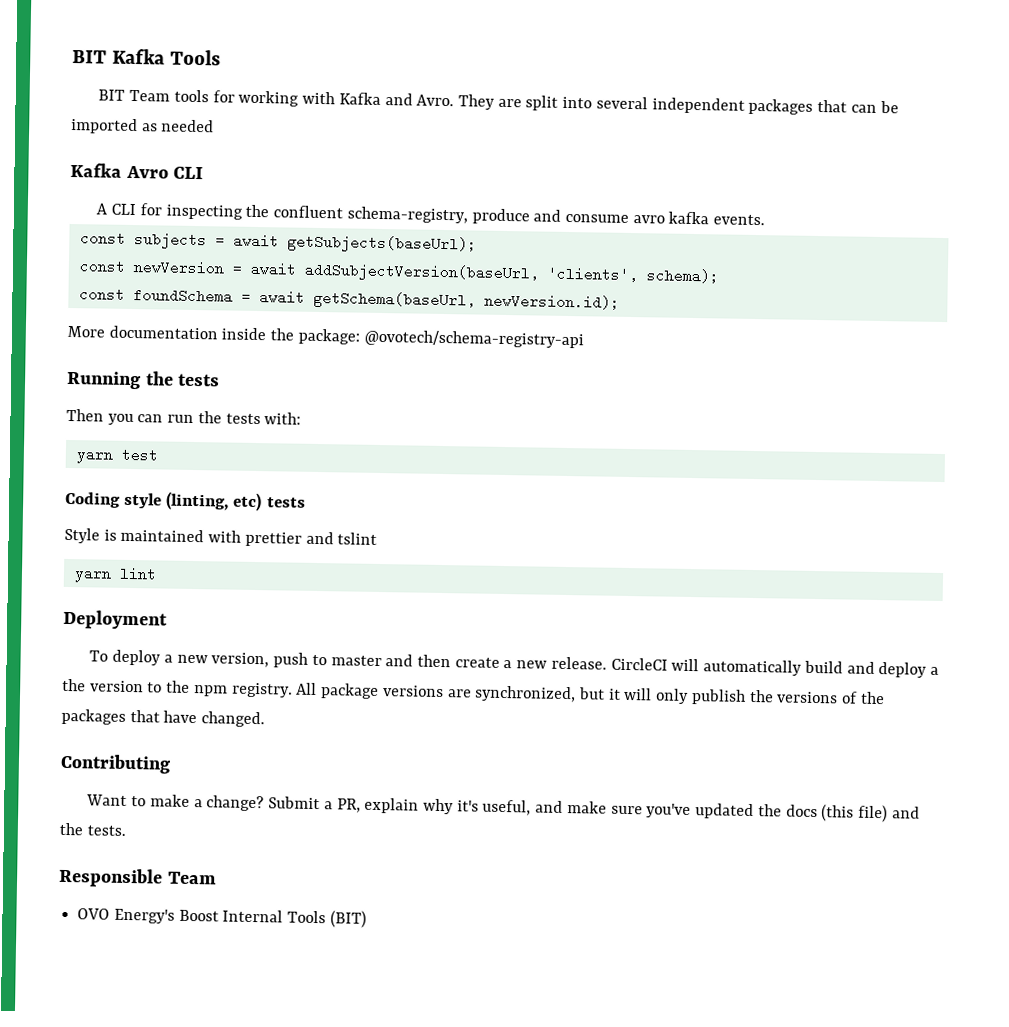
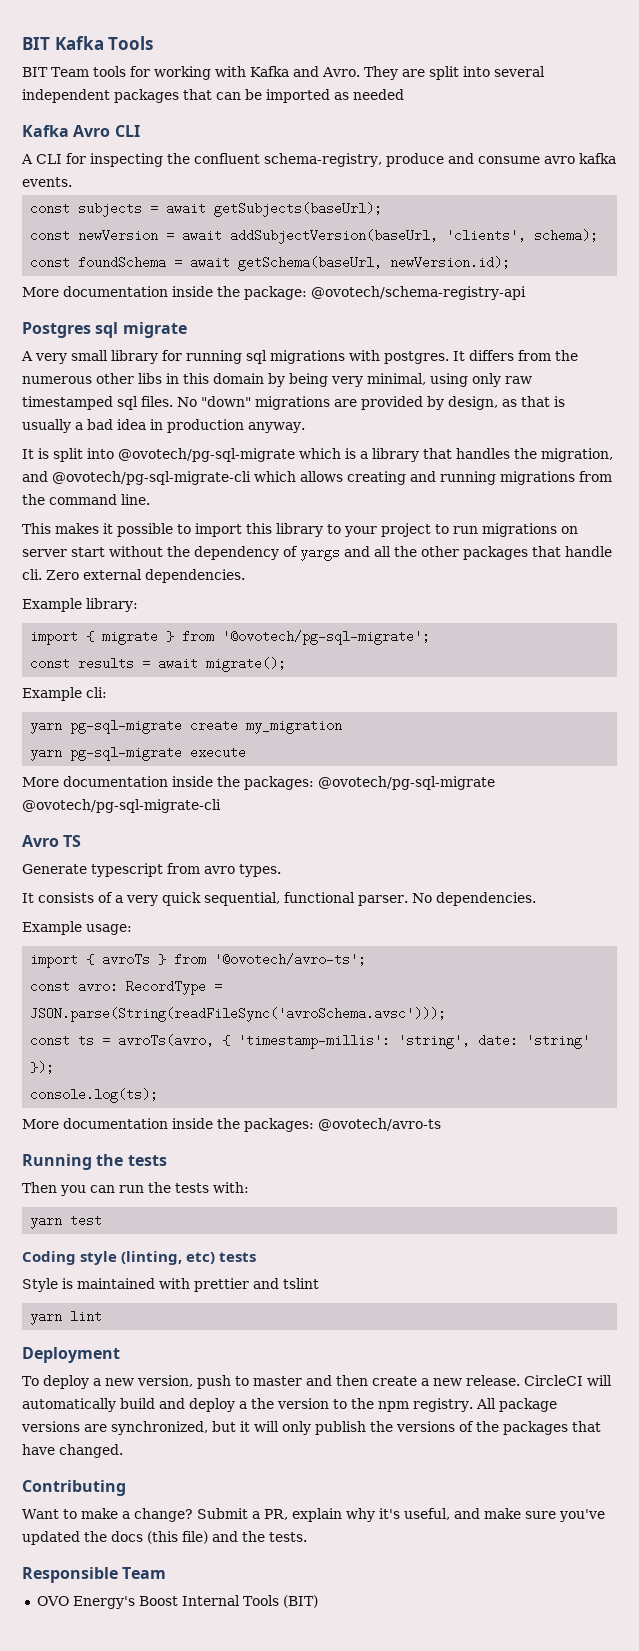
+ Postgres sql migrate
+ A very small library for running sql migrations with postgres. It differs from the numerous other libs in this domain by being very minimal, using only raw timestamped sql files. No "down" migrations are provided by design, as that is usually a bad idea in production anyway.
+ It is split into @ovotech/pg-sql-migrate which is a library that handles the migration, and @ovotech/pg-sql-migrate-cli which allows creating and running migrations from the command line.
+ This makes it possible to import this library to your project to run migrations on server start without the dependency of yargs and all the other packages that handle cli. Zero external dependencies.
+ Example library:
+ import { migrate } from '@ovotech/pg-sql-migrate';
+ const results = await migrate();
+ Example cli:
+ yarn pg-sql-migrate create my_migration
+ yarn pg-sql-migrate execute
+ More documentation inside the packages: @ovotech/pg-sql-migrate @ovotech/pg-sql-migrate-cli
+ Avro TS
+ Generate typescript from avro types.
+ It consists of a very quick sequential, functional parser. No dependencies.
+ Example usage:
+ import { avroTs } from '@ovotech/avro-ts';
+ const avro: RecordType = JSON.parse(String(readFileSync('avroSchema.avsc')));
+ const ts = avroTs(avro, { 'timestamp-millis': 'string', date: 'string' });
+ console.log(ts);
+ More documentation inside the packages: @ovotech/avro-ts

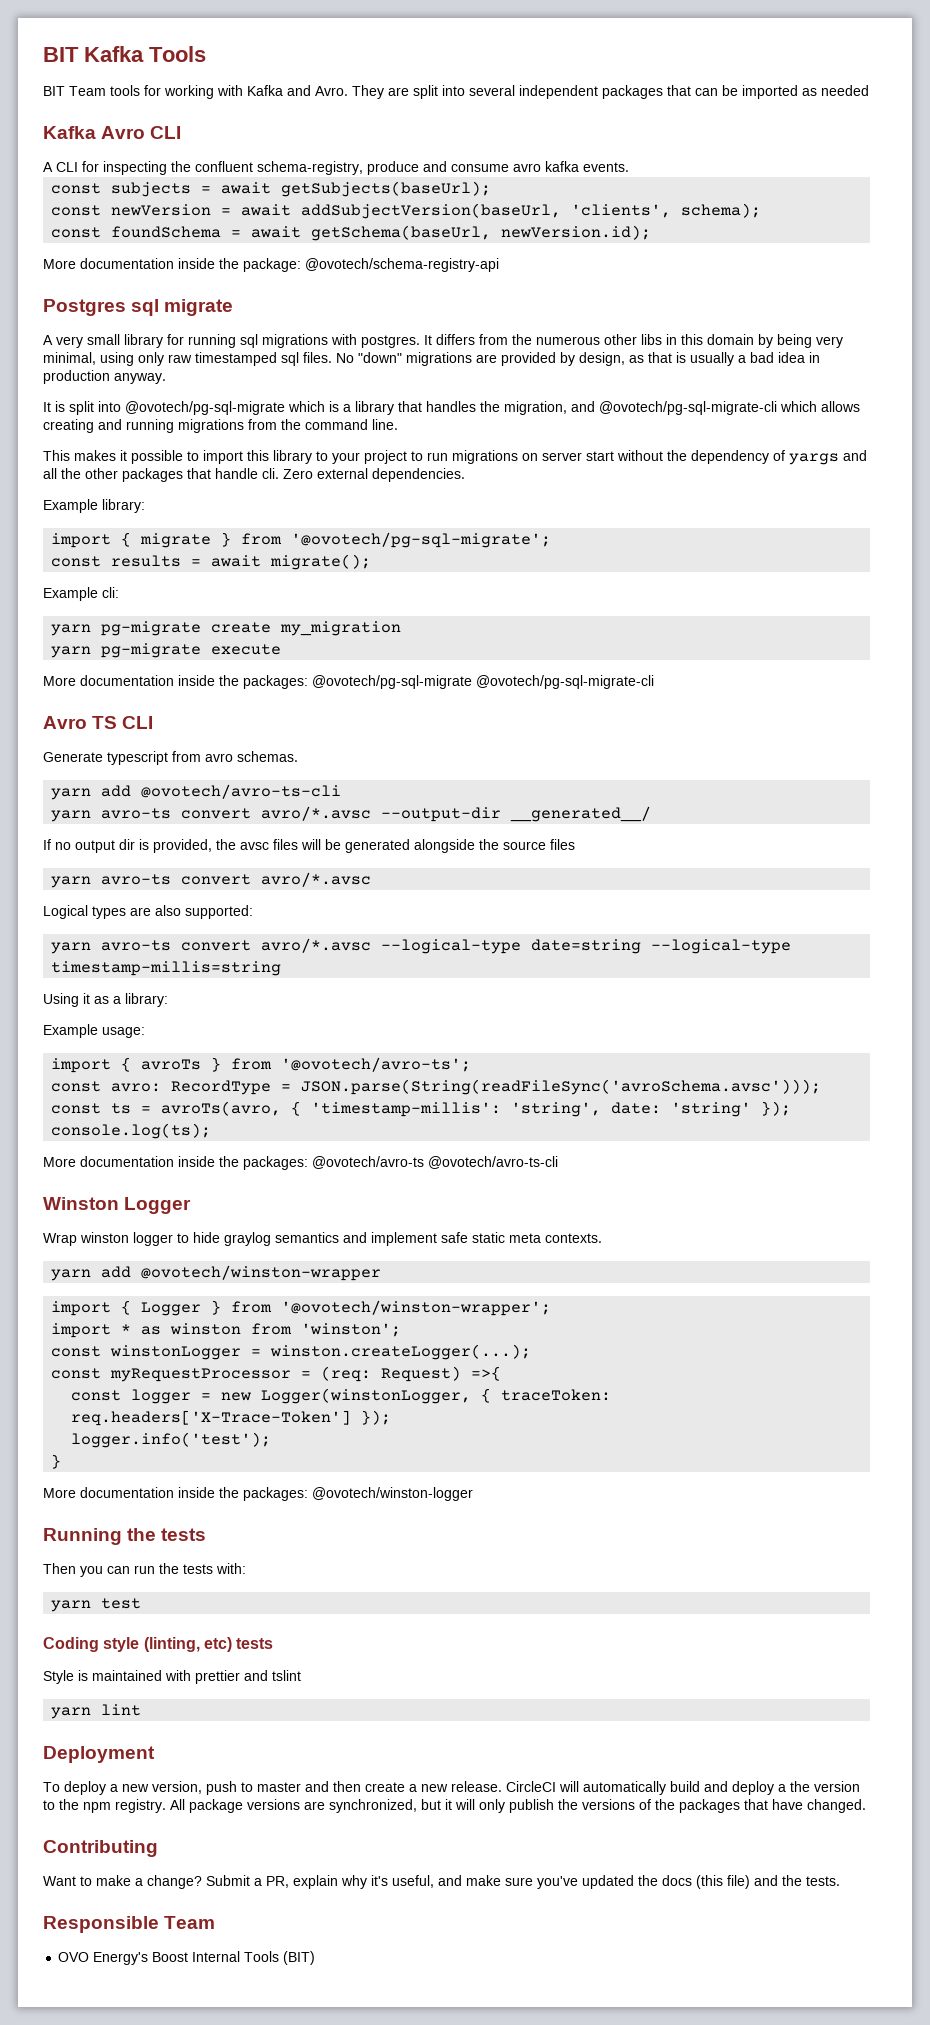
- yarn pg-sql-migrate create my_migration
+ yarn pg-migrate create my_migration
- yarn pg-sql-migrate execute
+ yarn pg-migrate execute
- Avro TS
+ Avro TS CLI
- Generate typescript from avro types.
- It consists of a very quick sequential, functional parser. No dependencies.
+ Generate typescript from avro schemas.
+ yarn add @ovotech/avro-ts-cli
+ yarn avro-ts convert avro/*.avsc --output-dir __generated__/
+ If no output dir is provided, the avsc files will be generated alongside the source files
+ yarn avro-ts convert avro/*.avsc
+ Logical types are also supported:
+ yarn avro-ts convert avro/*.avsc --logical-type date=string --logical-type timestamp-millis=string
+ Using it as a library:
- More documentation inside the packages: @ovotech/avro-ts
+ More documentation inside the packages: @ovotech/avro-ts @ovotech/avro-ts-cli
+ Winston Logger
+ Wrap winston logger to hide graylog semantics and implement safe static meta contexts.
+ yarn add @ovotech/winston-wrapper
+ import { Logger } from '@ovotech/winston-wrapper';
+ import * as winston from 'winston';
+ const winstonLogger = winston.createLogger(...);
+ const myRequestProcessor = (req: Request) =>{
+ const logger = new Logger(winstonLogger, { traceToken: req.headers['X-Trace-Token'] });
+ logger.info('test');
+ }
+ More documentation inside the packages: @ovotech/winston-logger

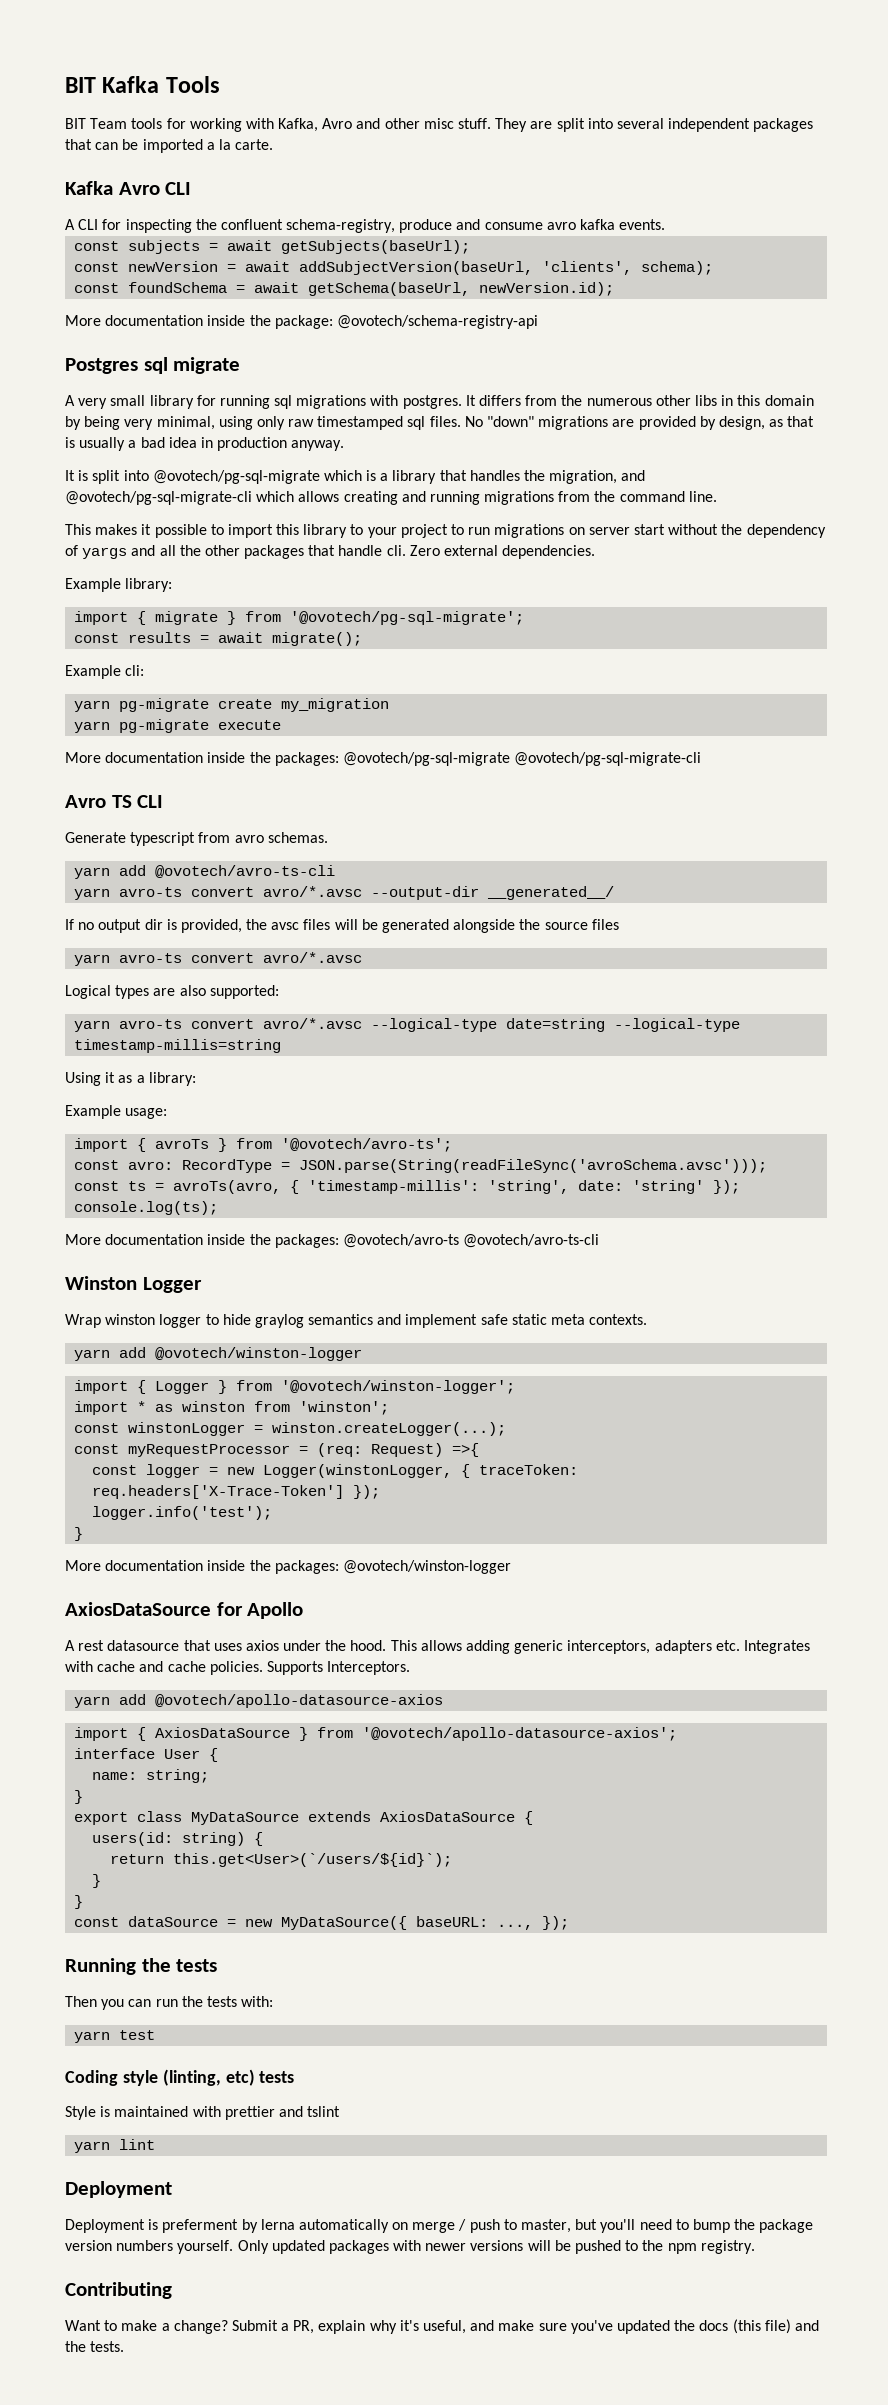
- BIT Team tools for working with Kafka and Avro.
+ BIT Team tools for working with Kafka, Avro and other misc stuff.
- They are split into several independent packages that can be imported as needed
+ They are split into several independent packages that can be imported a la carte.
- yarn add @ovotech/winston-wrapper
+ yarn add @ovotech/winston-logger
- import { Logger } from '@ovotech/winston-wrapper';
+ import { Logger } from '@ovotech/winston-logger';
+ AxiosDataSource for Apollo
+ A rest datasource that uses axios under the hood. This allows adding generic interceptors, adapters etc. Integrates with cache and cache policies. Supports Interceptors.
+ yarn add @ovotech/apollo-datasource-axios
+ import { AxiosDataSource } from '@ovotech/apollo-datasource-axios';
+ interface User {
+ name: string;
+ }
+ export class MyDataSource extends AxiosDataSource {
+ users(id: string) {
+ return this.get<User>(`/users/${id}`);
+ }
+ }
+ const dataSource = new MyDataSource({ baseURL: ..., });
- To deploy a new version, push to master and then create a new release. CircleCI will automatically build and deploy a the version to the npm registry. All package versions are synchronized, but it will only publish the versions of the packages that have changed.
+ Deployment is preferment by lerna automatically on merge / push to master, but you'll need to bump the package version numbers yourself. Only updated packages with newer versions will be pushed to the npm registry.
- Responsible Team
- OVO Energy's Boost Internal Tools (BIT)

